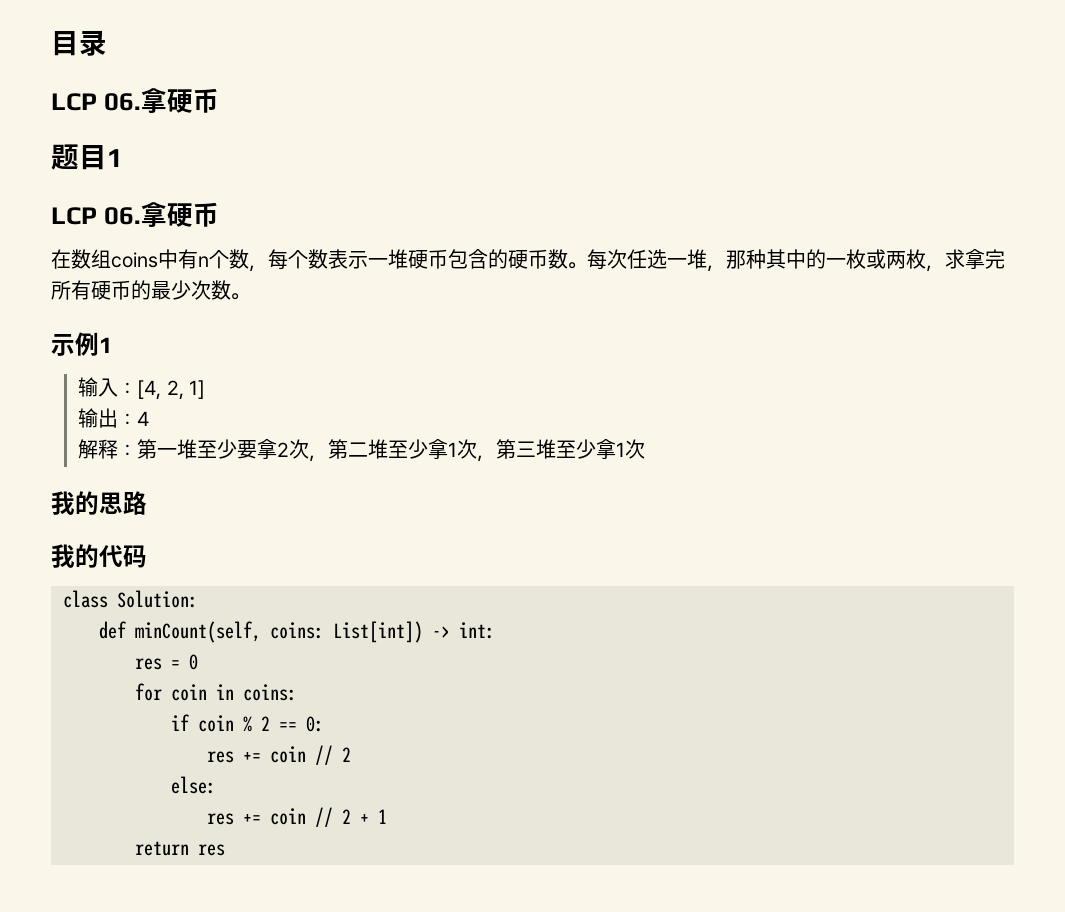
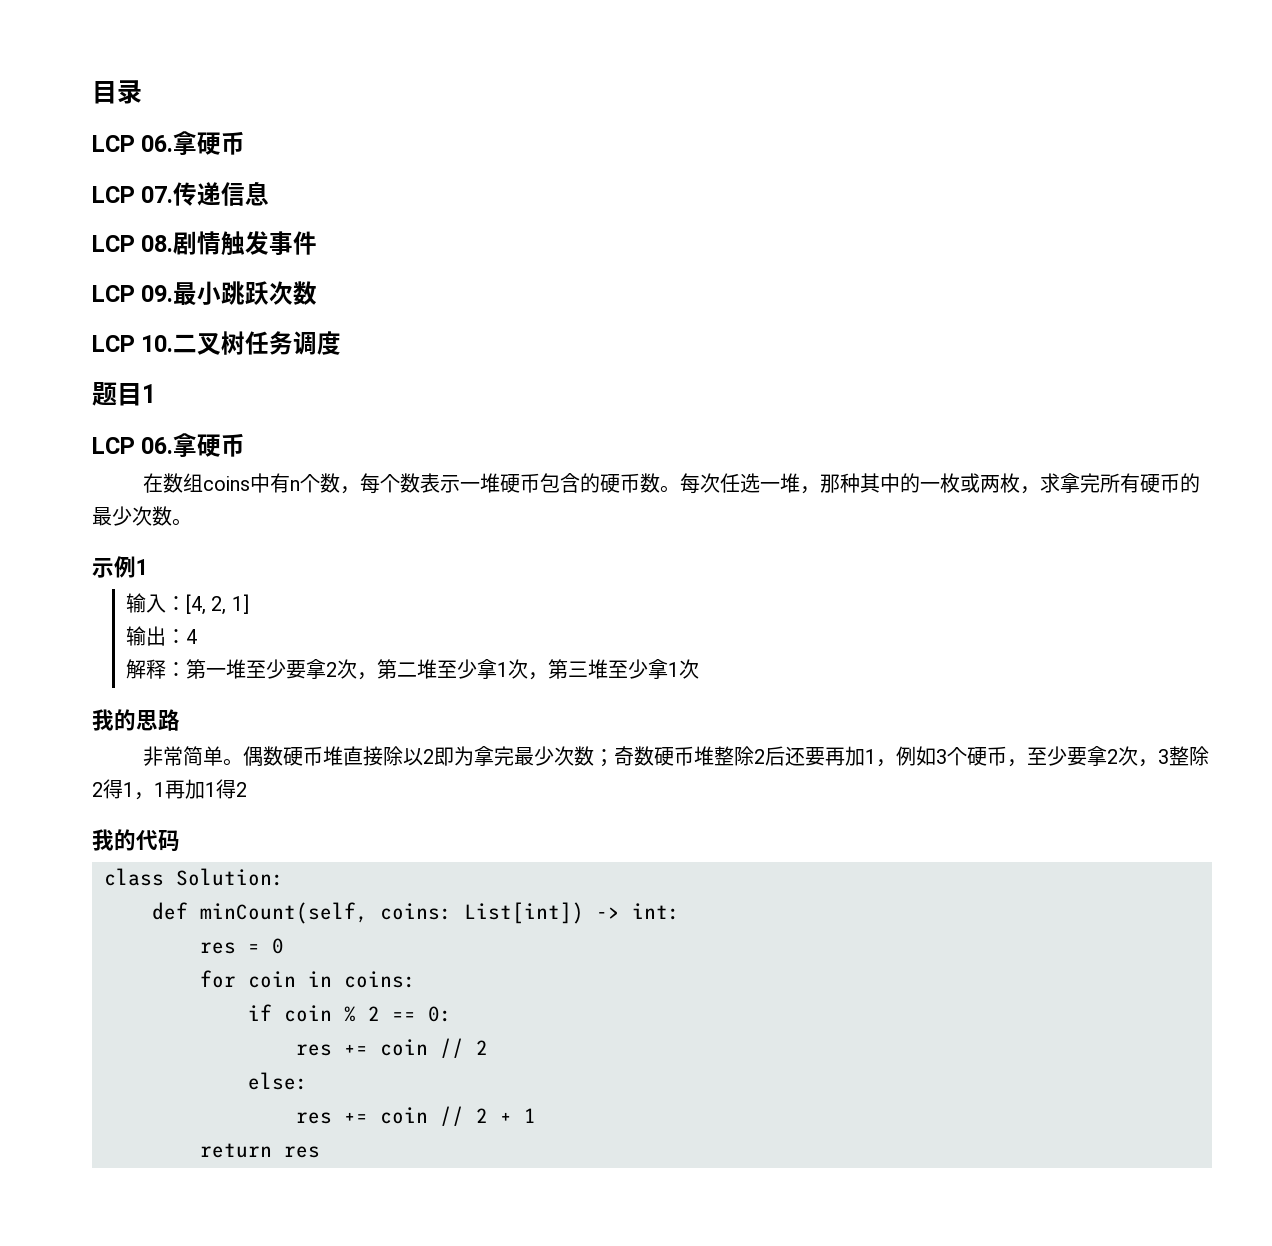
+ LCP 07.传递信息
+ LCP 08.剧情触发事件
+ LCP 09.最小跳跃次数
+ LCP 10.二叉树任务调度
+ 非常简单。偶数硬币堆直接除以2即为拿完最少次数；奇数硬币堆整除2后还要再加1，例如3个硬币，至少要拿2次，3整除2得1，1再加1得2

